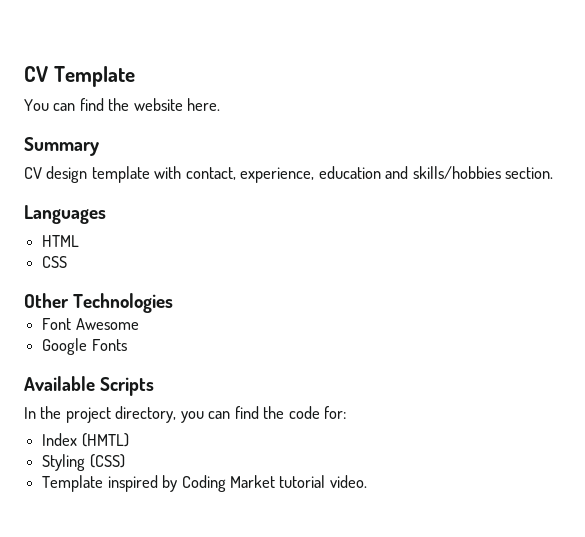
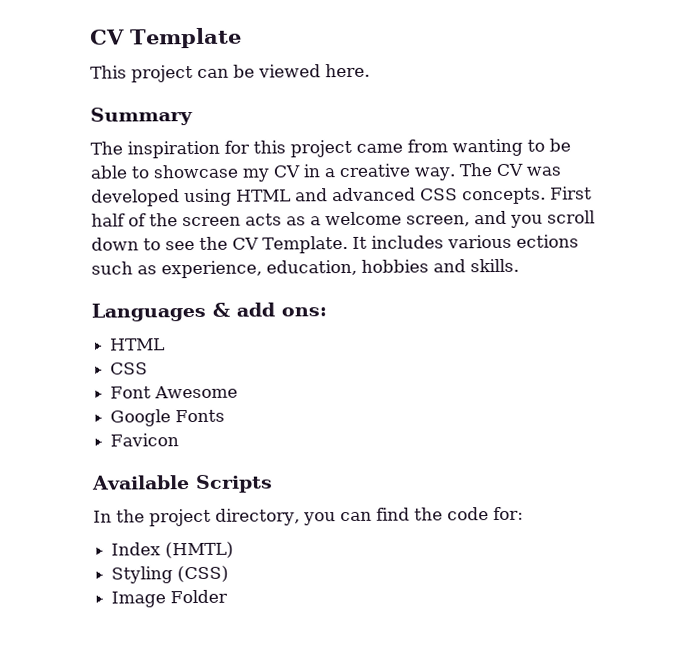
- You can find the website here.
+ This project can be viewed here.
  Summary
- CV design template with contact, experience, education and skills/hobbies section.
- Languages
+ The inspiration for this project came from wanting to be able to showcase my CV in a creative way. The CV was developed using HTML and advanced CSS concepts. First half of the screen acts as a welcome screen, and you scroll down to see the CV Template. It includes various ections such as experience, education, hobbies and skills.
+ Languages & add ons:
- Other Technologies
+ Favicon
- Template inspired by Coding Market tutorial video.
+ Image Folder

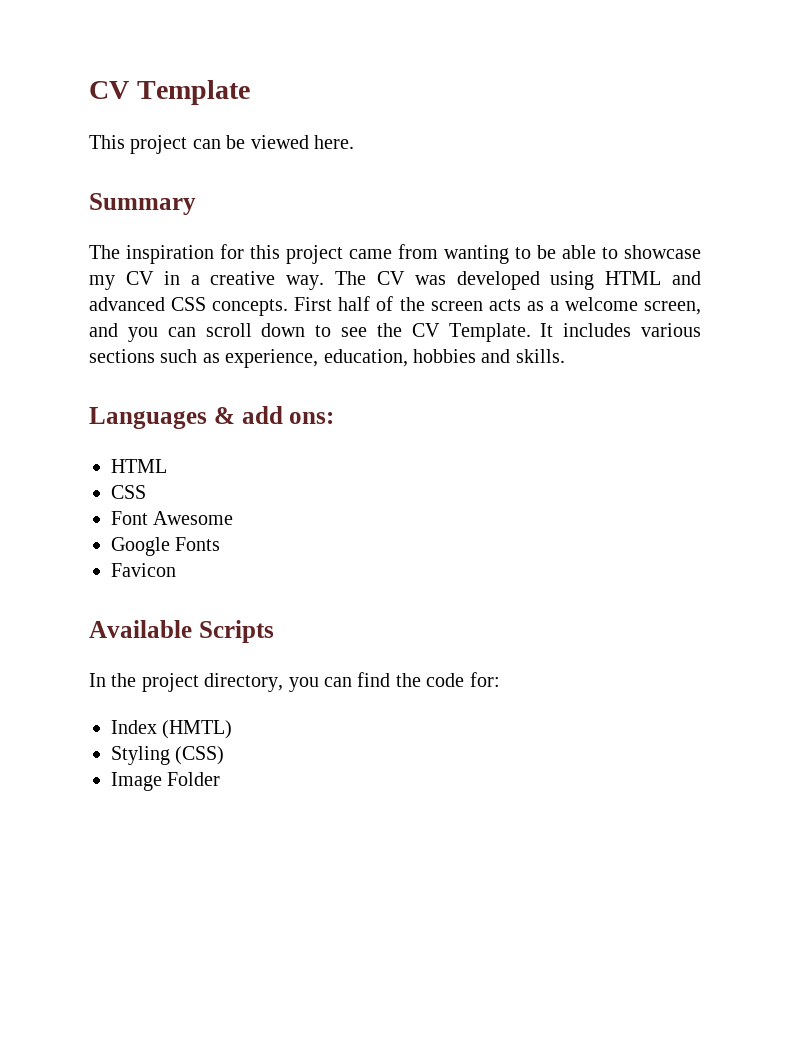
- First half of the screen acts as a welcome screen, and you scroll down to see the CV Template.
+ First half of the screen acts as a welcome screen, and you can scroll down to see the CV Template.
- It includes various ections such as experience, education, hobbies and skills.
+ It includes various sections such as experience, education, hobbies and skills.

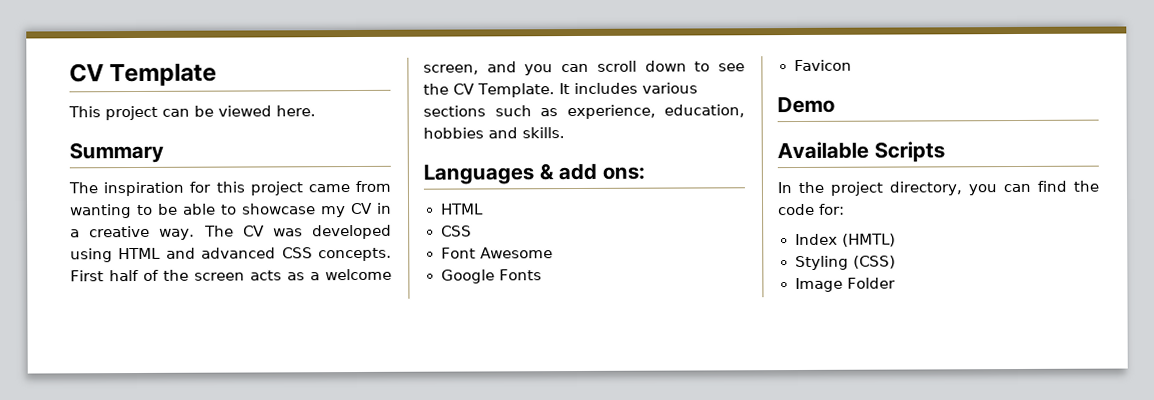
+ Demo

